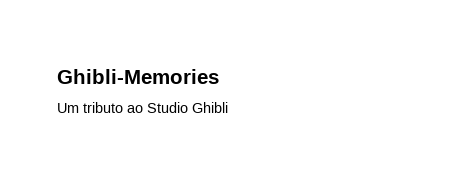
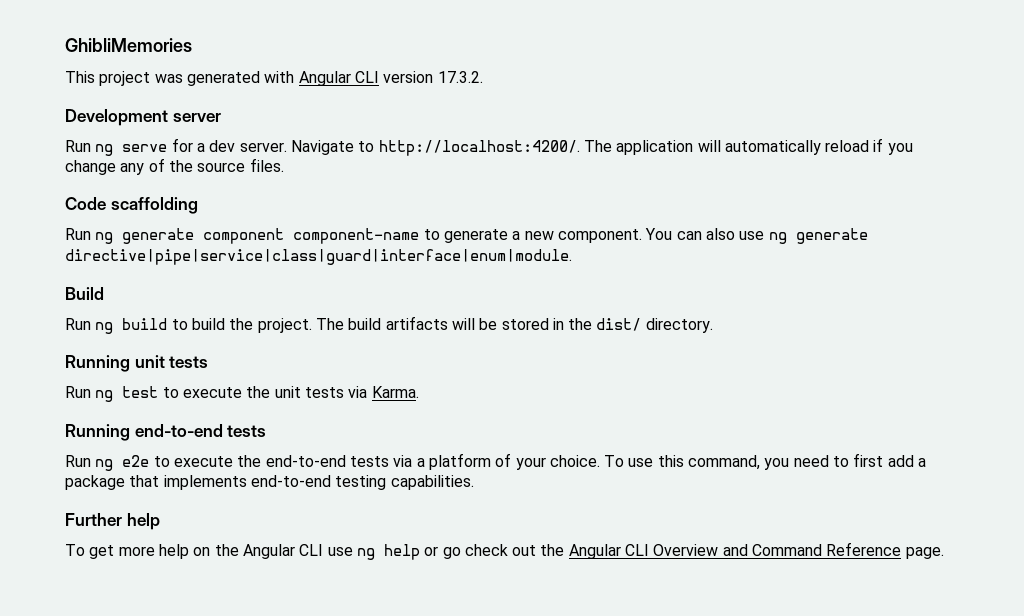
- Ghibli-Memories
- Um tributo ao Studio Ghibli
+ GhibliMemories
+ This project was generated with Angular CLI version 17.3.2.
+ Development server
+ Run ng serve for a dev server. Navigate to http://localhost:4200/. The application will automatically reload if you change any of the source files.
+ Code scaffolding
+ Run ng generate component component-name to generate a new component. You can also use ng generate directive|pipe|service|class|guard|interface|enum|module.
+ Build
+ Run ng build to build the project. The build artifacts will be stored in the dist/ directory.
+ Running unit tests
+ Run ng test to execute the unit tests via Karma.
+ Running end-to-end tests
+ Run ng e2e to execute the end-to-end tests via a platform of your choice. To use this command, you need to first add a package that implements end-to-end testing capabilities.
+ Further help
+ To get more help on the Angular CLI use ng help or go check out the Angular CLI Overview and Command Reference page.

